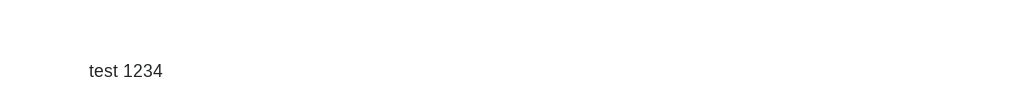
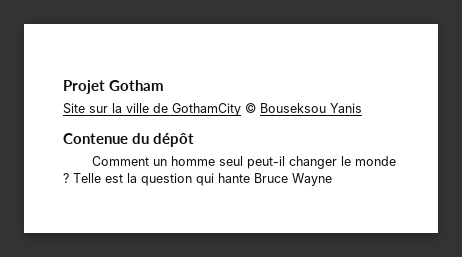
- test 1234
+ Projet Gotham
+ Site sur la ville de GothamCity © Bouseksou Yanis
+ Contenue du dépôt
+ Comment un homme seul peut-il changer le monde ? Telle est la question qui hante Bruce Wayne

